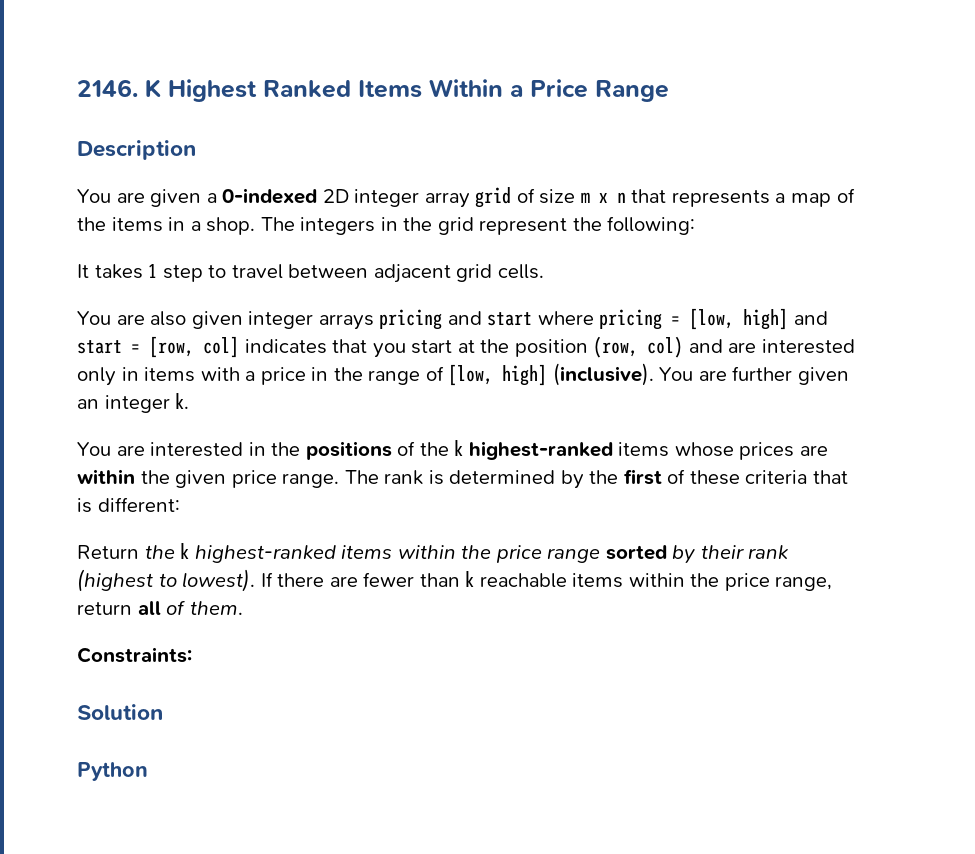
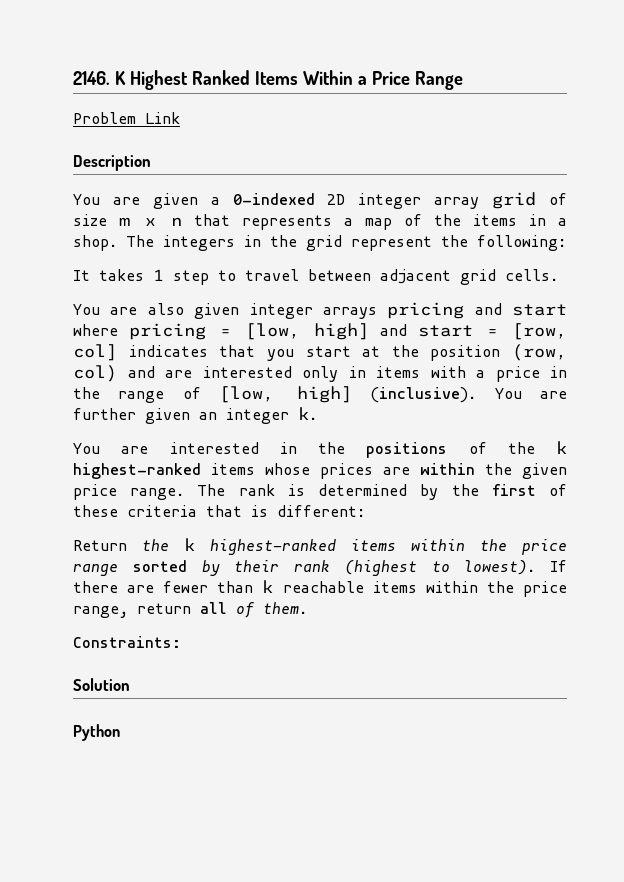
+ Problem Link

